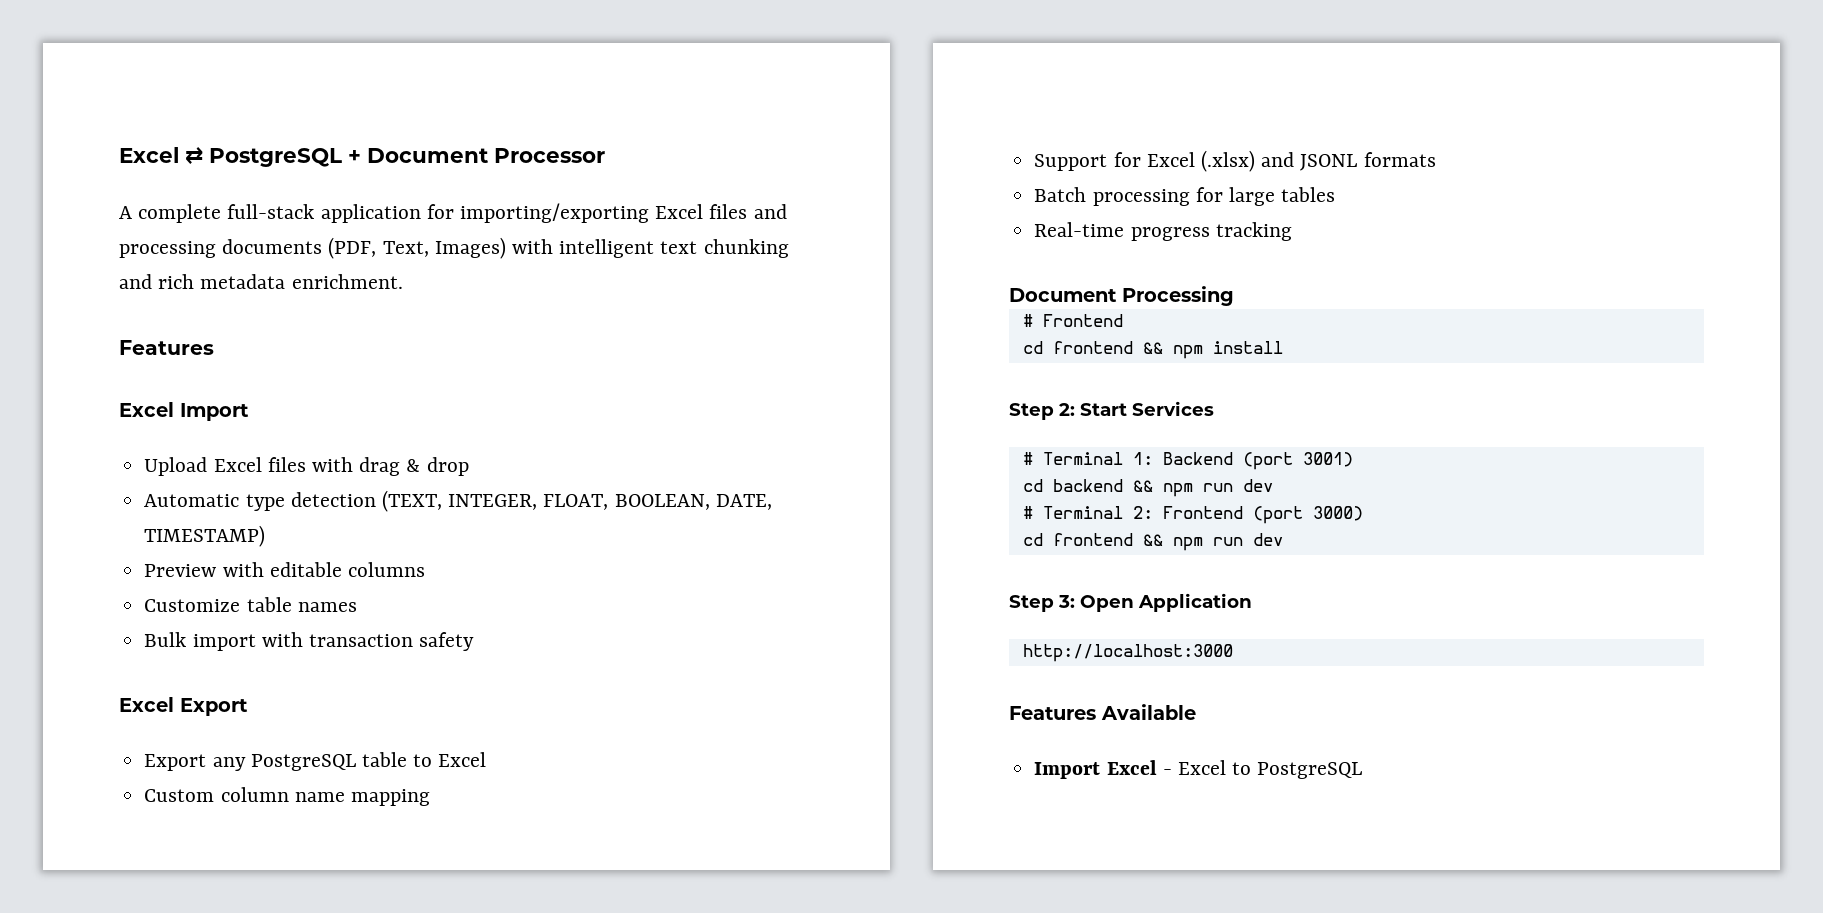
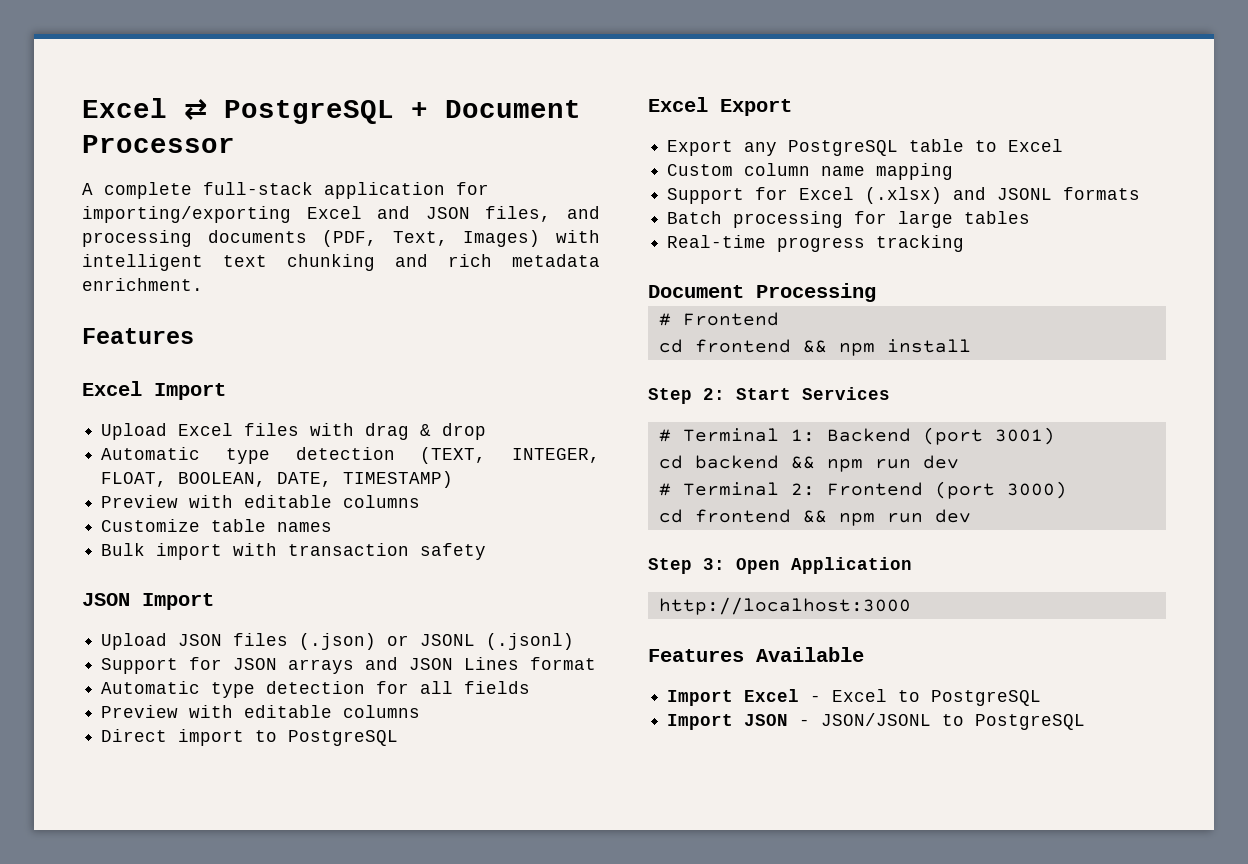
- A complete full-stack application for importing/exporting Excel files and processing documents (PDF, Text, Images) with intelligent text chunking and rich metadata enrichment.
+ A complete full-stack application for importing/exporting Excel and JSON files, and processing documents (PDF, Text, Images) with intelligent text chunking and rich metadata enrichment.
+ JSON Import
+ Upload JSON files (.json) or JSONL (.jsonl)
+ Support for JSON arrays and JSON Lines format
+ Automatic type detection for all fields
+ Preview with editable columns
+ Direct import to PostgreSQL
+ Import JSON - JSON/JSONL to PostgreSQL

